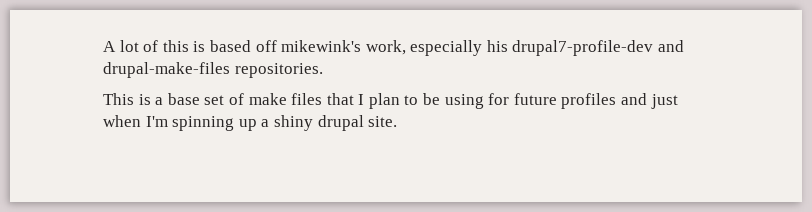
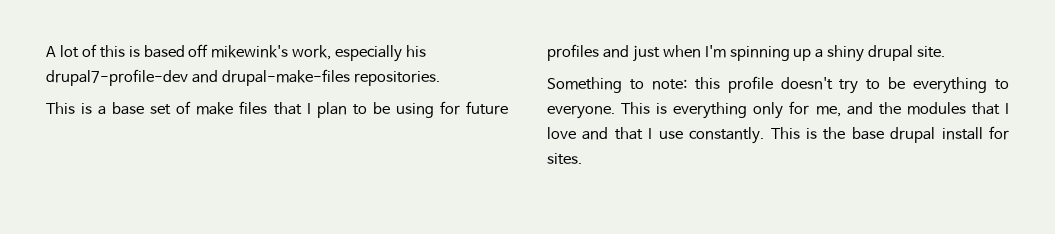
+ Something to note: this profile doesn't try to be everything to everyone. This is everything only for me, and the modules that I love and that I use constantly. This is the base drupal install for sites.

